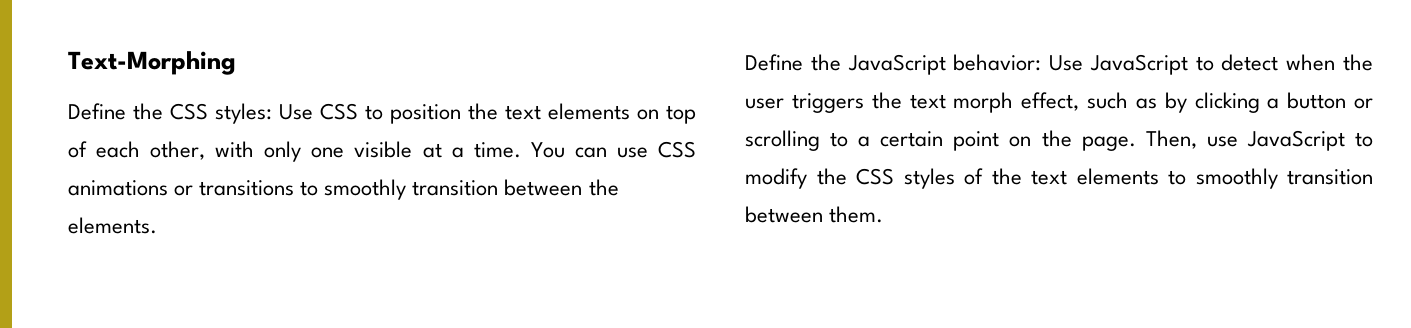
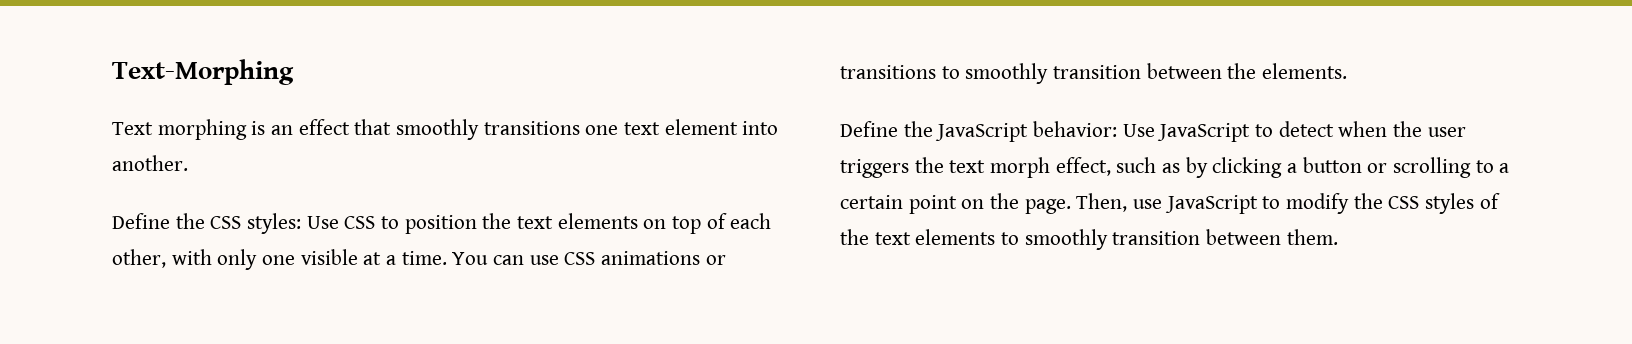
+ Text morphing is an effect that smoothly transitions one text element into another.

